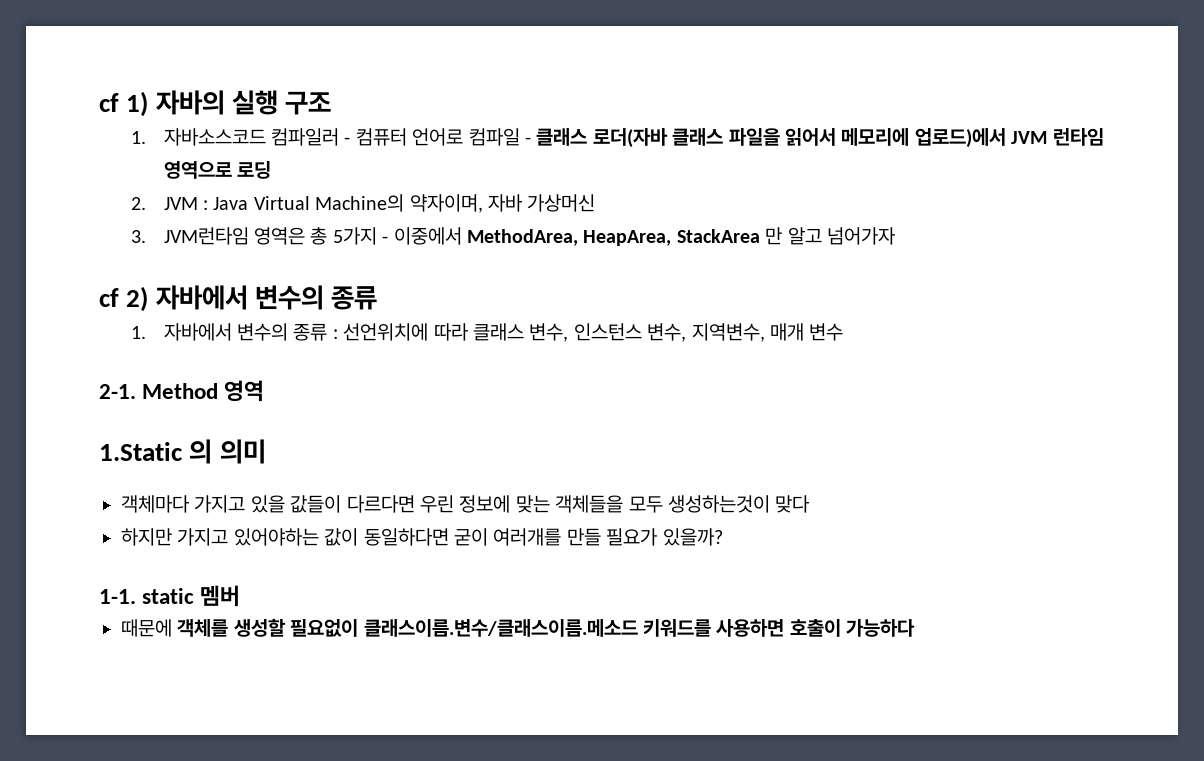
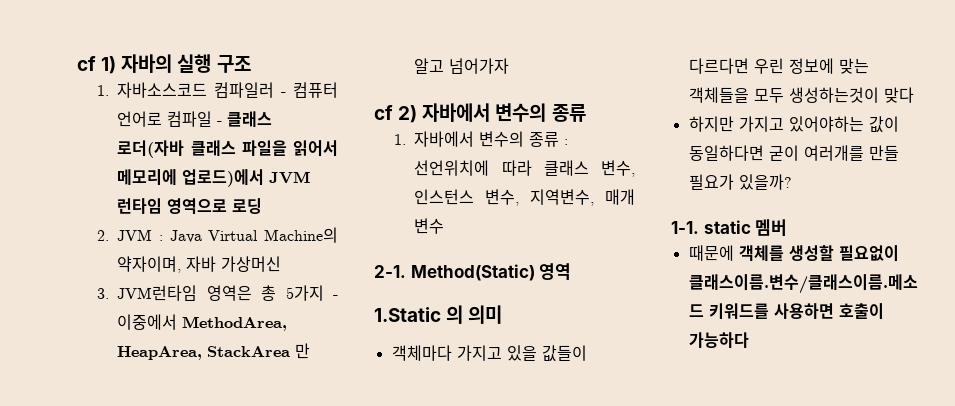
- Method 영역
+ Method(Static) 영역

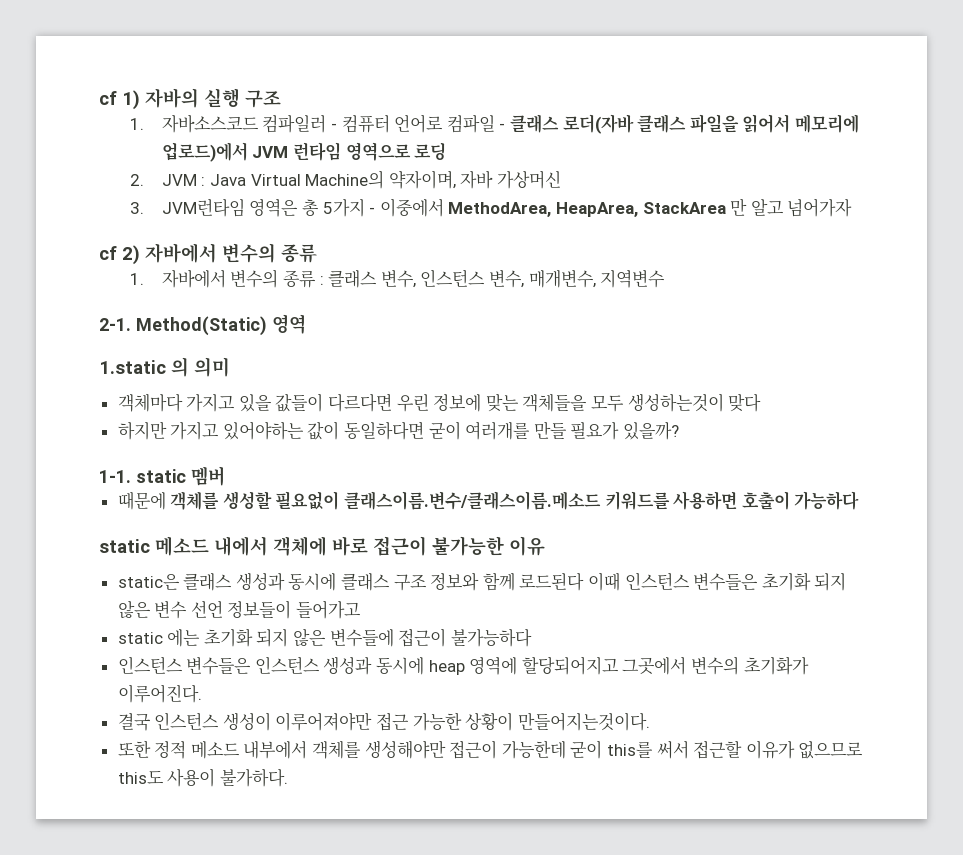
- 1. 자바에서 변수의 종류 : 선언위치에 따라 클래스 변수, 인스턴스 변수, 지역변수, 매개 변수
+ 1. 자바에서 변수의 종류 : 클래스 변수, 인스턴스 변수, 매개변수, 지역변수
- 1.Static 의 의미
+ 1.static 의 의미
+ static 메소드 내에서 객체에 바로 접근이 불가능한 이유
+ static은 클래스 생성과 동시에 클래스 구조 정보와 함께 로드된다 이때 인스턴스 변수들은 초기화 되지 않은 변수 선언 정보들이 들어가고
+ static 에는 초기화 되지 않은 변수들에 접근이 불가능하다
+ 인스턴스 변수들은 인스턴스 생성과 동시에 heap 영역에 할당되어지고 그곳에서 변수의 초기화가 이루어진다.
+ 결국 인스턴스 생성이 이루어져야만 접근 가능한 상황이 만들어지는것이다.
+ 또한 정적 메소드 내부에서 객체를 생성해야만 접근이 가능한데 굳이 this를 써서 접근할 이유가 없으므로 this도 사용이 불가하다.

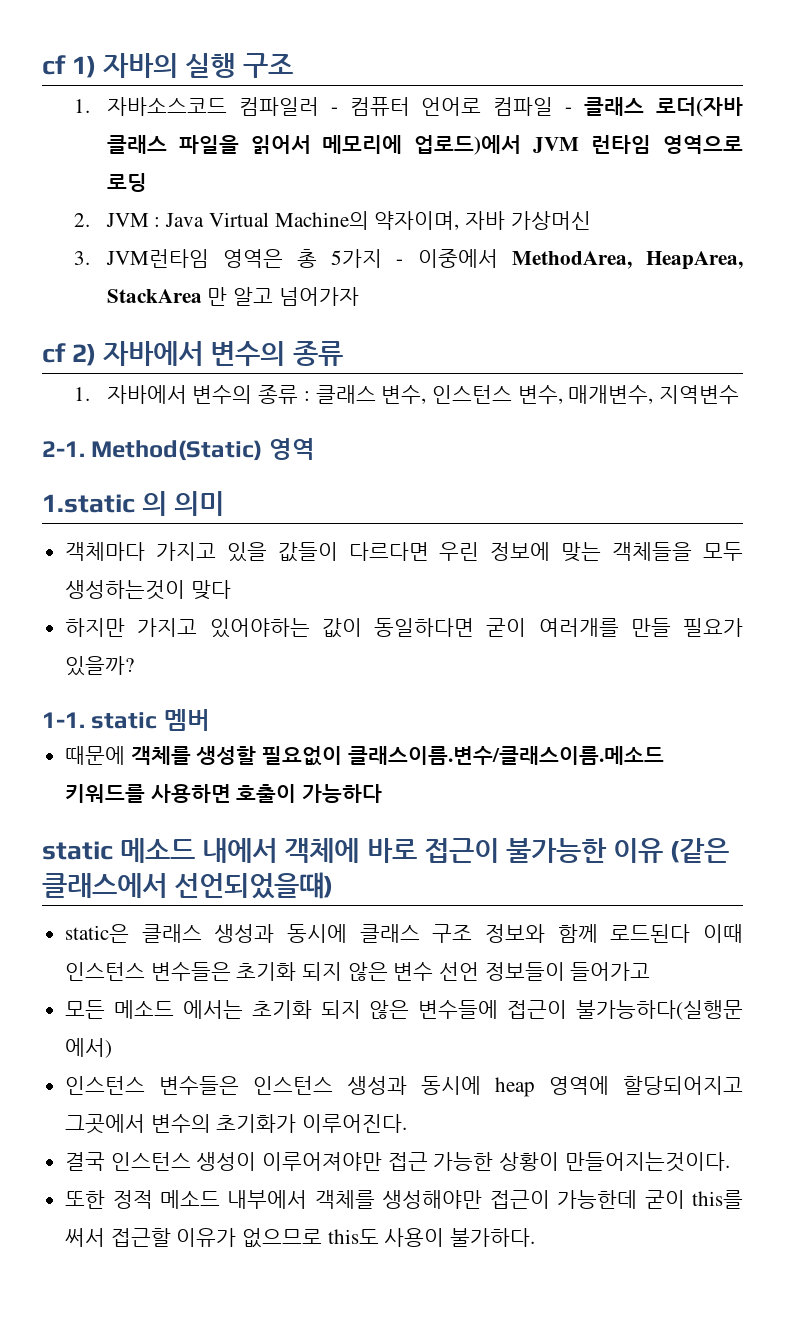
- static 메소드 내에서 객체에 바로 접근이 불가능한 이유
+ static 메소드 내에서 객체에 바로 접근이 불가능한 이유 (같은 클래스에서 선언되었을떄)
- static 에는 초기화 되지 않은 변수들에 접근이 불가능하다
+ 모든 메소드 에서는 초기화 되지 않은 변수들에 접근이 불가능하다(실행문 에서)

